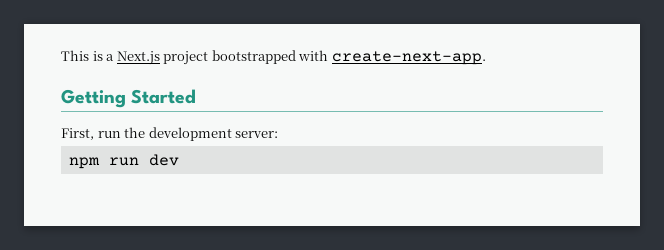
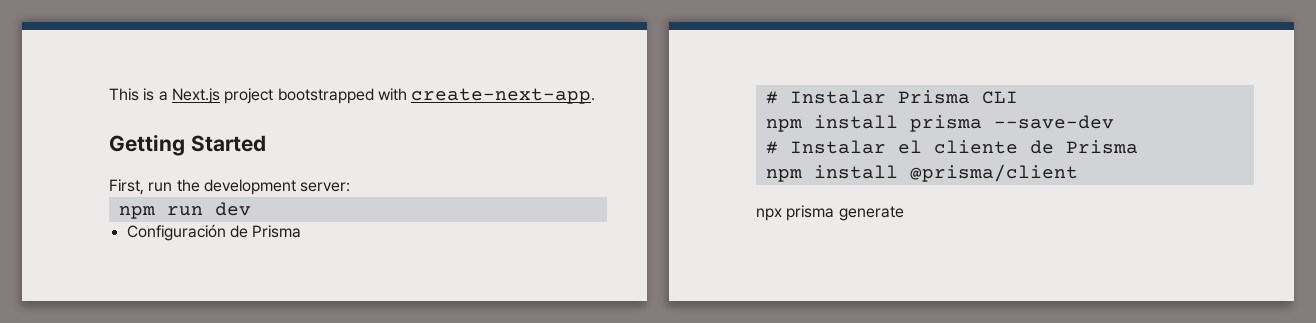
+ Configuración de Prisma
+ # Instalar Prisma CLI
+ npm install prisma --save-dev
+ # Instalar el cliente de Prisma
+ npm install @prisma/client
+ npx prisma generate

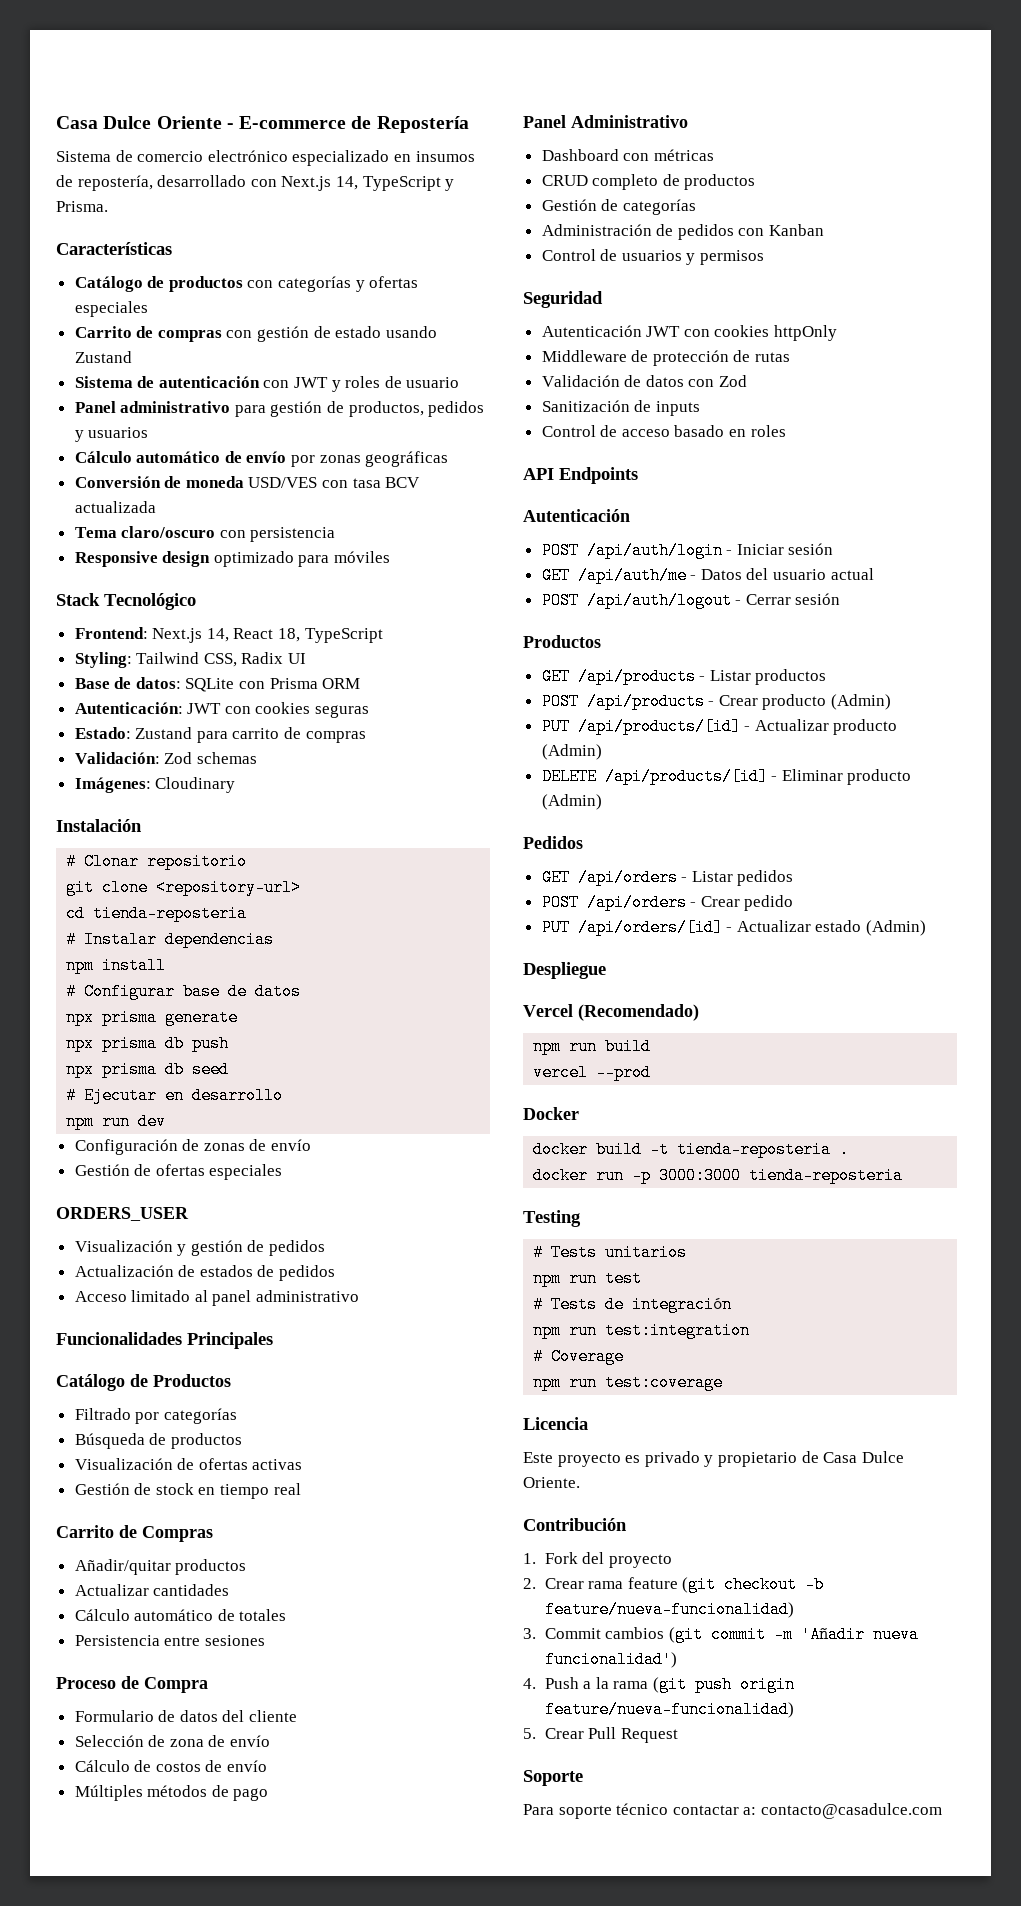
- This is a Next.js project bootstrapped with create-next-app.
- Getting Started
- First, run the development server:
+ Casa Dulce Oriente - E-commerce de Repostería
+ Sistema de comercio electrónico especializado en insumos de repostería, desarrollado con Next.js 14, TypeScript y Prisma.
+ Características
+ Catálogo de productos con categorías y ofertas especiales
+ Carrito de compras con gestión de estado usando Zustand
+ Sistema de autenticación con JWT y roles de usuario
+ Panel administrativo para gestión de productos, pedidos y usuarios
+ Cálculo automático de envío por zonas geográficas
+ Conversión de moneda USD/VES con tasa BCV actualizada
+ Tema claro/oscuro con persistencia
+ Responsive design optimizado para móviles
+ Stack Tecnológico
+ Frontend: Next.js 14, React 18, TypeScript
+ Styling: Tailwind CSS, Radix UI
+ Base de datos: SQLite con Prisma ORM
+ Autenticación: JWT con cookies seguras
+ Estado: Zustand para carrito de compras
+ Validación: Zod schemas
+ Imágenes: Cloudinary
+ Instalación
+ # Clonar repositorio
+ git clone <repository-url>
+ cd tienda-reposteria
+ # Instalar dependencias
+ npm install
+ # Configurar base de datos
+ npx prisma generate
+ npx prisma db push
+ npx prisma db seed
+ # Ejecutar en desarrollo
- Configuración de Prisma
- # Instalar Prisma CLI
- npm install prisma --save-dev
- # Instalar el cliente de Prisma
- npm install @prisma/client
- npx prisma generate
+ Configuración de zonas de envío
+ Gestión de ofertas especiales
+ ORDERS_USER
+ Visualización y gestión de pedidos
+ Actualización de estados de pedidos
+ Acceso limitado al panel administrativo
+ Funcionalidades Principales
+ Catálogo de Productos
+ Filtrado por categorías
+ Búsqueda de productos
+ Visualización de ofertas activas
+ Gestión de stock en tiempo real
+ Carrito de Compras
+ Añadir/quitar productos
+ Actualizar cantidades
+ Cálculo automático de totales
+ Persistencia entre sesiones
+ Proceso de Compra
+ Formulario de datos del cliente
+ Selección de zona de envío
+ Cálculo de costos de envío
+ Múltiples métodos de pago
+ Panel Administrativo
+ Dashboard con métricas
+ CRUD completo de productos
+ Gestión de categorías
+ Administración de pedidos con Kanban
+ Control de usuarios y permisos
+ Seguridad
+ Autenticación JWT con cookies httpOnly
+ Middleware de protección de rutas
+ Validación de datos con Zod
+ Sanitización de inputs
+ Control de acceso basado en roles
+ API Endpoints
+ Autenticación
+ POST /api/auth/login - Iniciar sesión
+ GET /api/auth/me - Datos del usuario actual
+ POST /api/auth/logout - Cerrar sesión
+ Productos
+ GET /api/products - Listar productos
+ POST /api/products - Crear producto (Admin)
+ PUT /api/products/[id] - Actualizar producto (Admin)
+ DELETE /api/products/[id] - Eliminar producto (Admin)
+ Pedidos
+ GET /api/orders - Listar pedidos
+ POST /api/orders - Crear pedido
+ PUT /api/orders/[id] - Actualizar estado (Admin)
+ Despliegue
+ Vercel (Recomendado)
+ npm run build
+ vercel --prod
+ Docker
+ docker build -t tienda-reposteria .
+ docker run -p 3000:3000 tienda-reposteria
+ Testing
+ # Tests unitarios
+ npm run test
+ # Tests de integración
+ npm run test:integration
+ # Coverage
+ npm run test:coverage
+ Licencia
+ Este proyecto es privado y propietario de Casa Dulce Oriente.
+ Contribución
+ 1. Fork del proyecto
+ 2. Crear rama feature (git checkout -b feature/nueva-funcionalidad)
+ 3. Commit cambios (git commit -m 'Añadir nueva funcionalidad')
+ 4. Push a la rama (git push origin feature/nueva-funcionalidad)
+ 5. Crear Pull Request
+ Soporte
+ Para soporte técnico contactar a: contacto@casadulce.com

